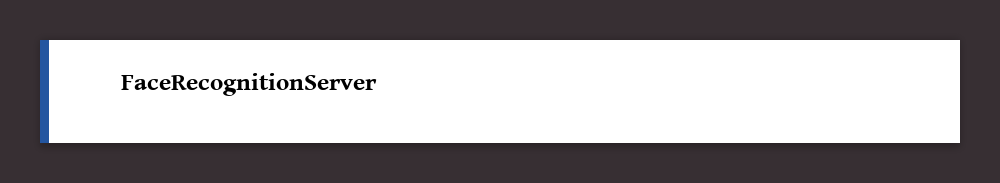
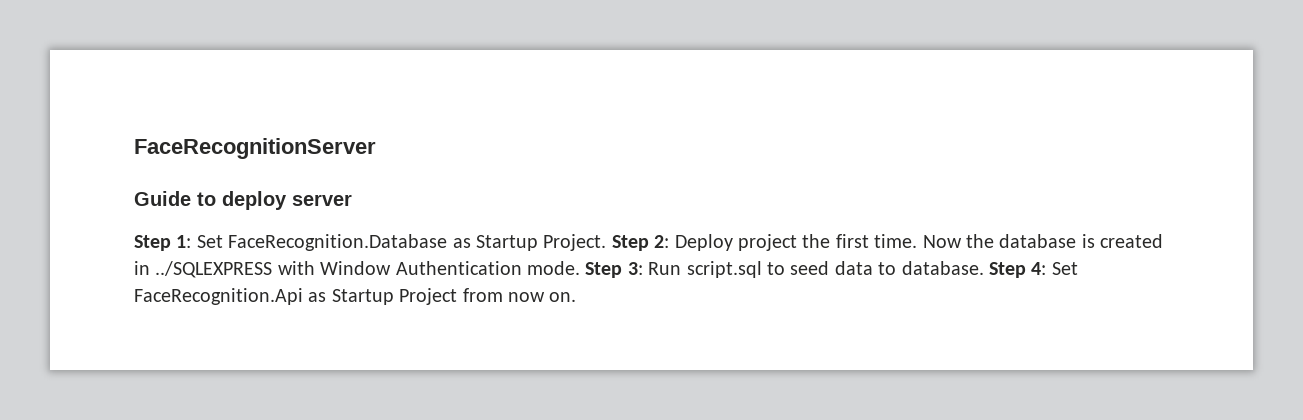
+ Guide to deploy server
+ Step 1: Set FaceRecognition.Database as Startup Project. Step 2: Deploy project the first time. Now the database is created in ../SQLEXPRESS with Window Authentication mode. Step 3: Run script.sql to seed data to database. Step 4: Set FaceRecognition.Api as Startup Project from now on.

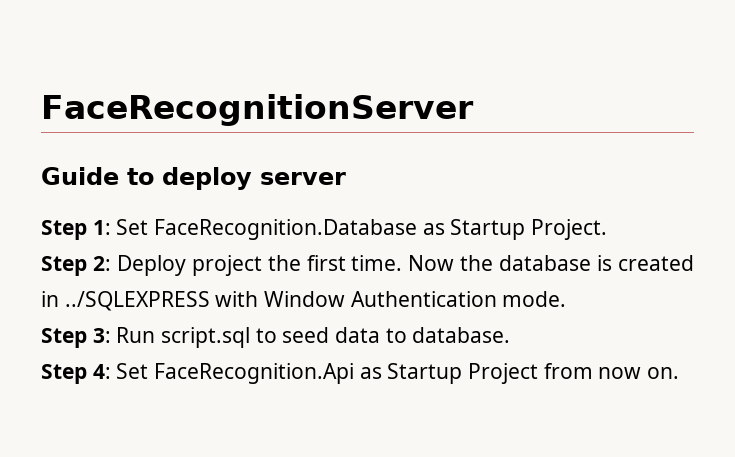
- Step 1: Set FaceRecognition.Database as Startup Project. Step 2: Deploy project the first time.
+ Step 1: Set FaceRecognition.Database as Startup Project.
+ Step 2: Deploy project the first time.
- Now the database is created in ../SQLEXPRESS with Window Authentication mode. Step 3: Run script.sql to seed data to database. Step 4: Set FaceRecognition.Api as Startup Project from now on.
+ Now the database is created in ../SQLEXPRESS with Window Authentication mode.
+ Step 3: Run script.sql to seed data to database.
+ Step 4: Set FaceRecognition.Api as Startup Project from now on.

